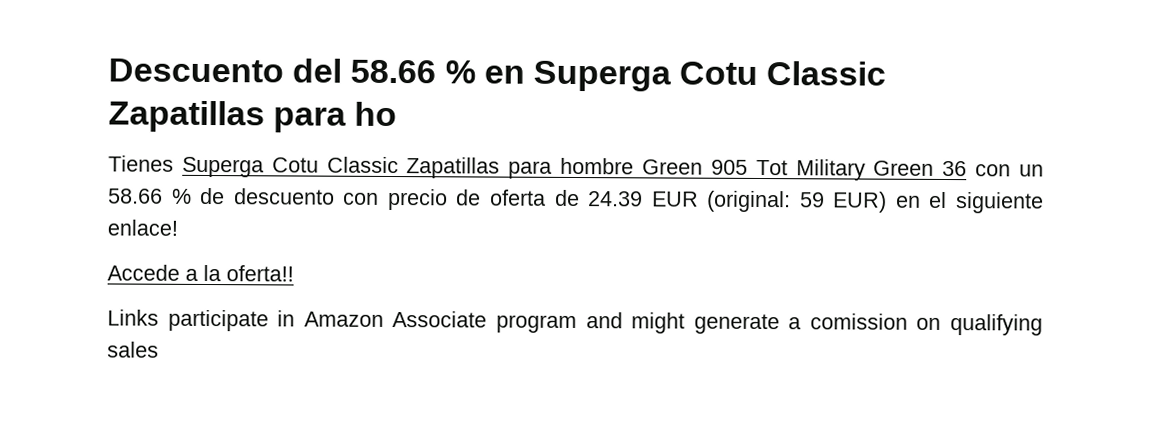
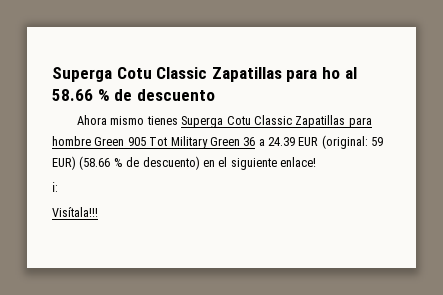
- Descuento del 58.66 % en Superga Cotu Classic Zapatillas para ho
- Tienes Superga Cotu Classic Zapatillas para hombre Green 905 Tot Military Green 36 con un 58.66 % de descuento con precio de oferta de 24.39 EUR (original: 59 EUR) en el siguiente enlace!
+ Superga Cotu Classic Zapatillas para ho al 58.66 % de descuento
+ Ahora mismo tienes Superga Cotu Classic Zapatillas para hombre Green 905 Tot Military Green 36 a 24.39 EUR (original: 59 EUR) (58.66 % de descuento) en el siguiente enlace!
- Accede a la oferta!!
- Links participate in Amazon Associate program and might generate a comission on qualifying sales
+ ℹ:
+ Visítala!!!

